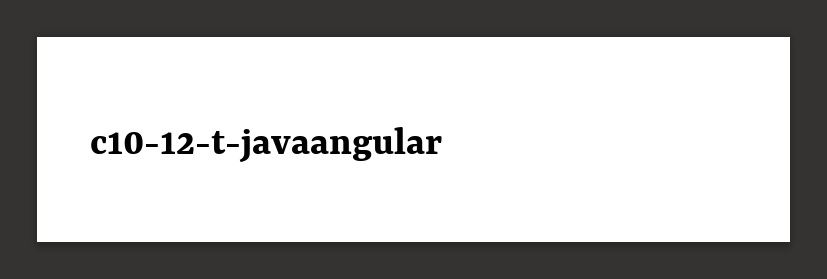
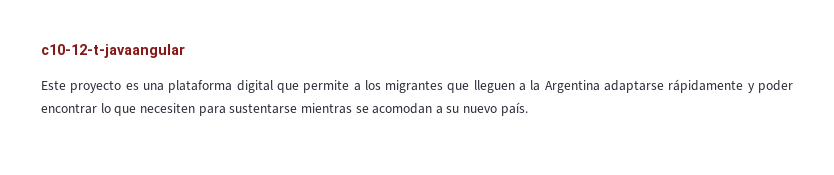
+ Este proyecto es una plataforma digital que permite a los migrantes que lleguen a la Argentina adaptarse rápidamente y poder encontrar lo que necesiten para sustentarse mientras se acomodan a su nuevo país.

